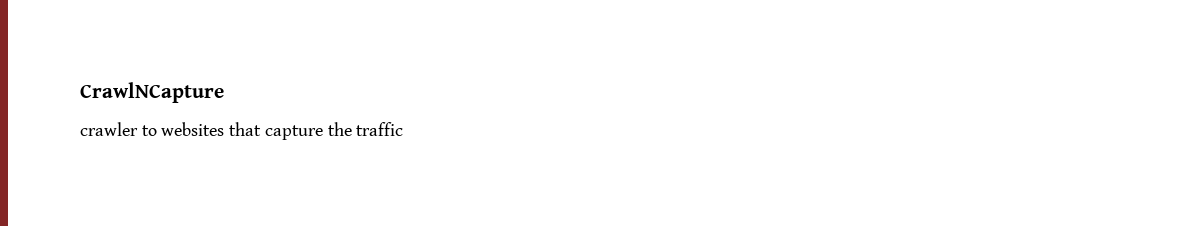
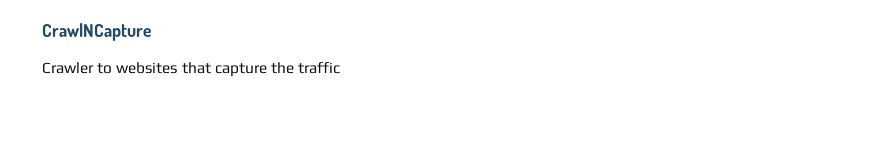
- crawler to websites that capture the traffic
+ Crawler to websites that capture the traffic

